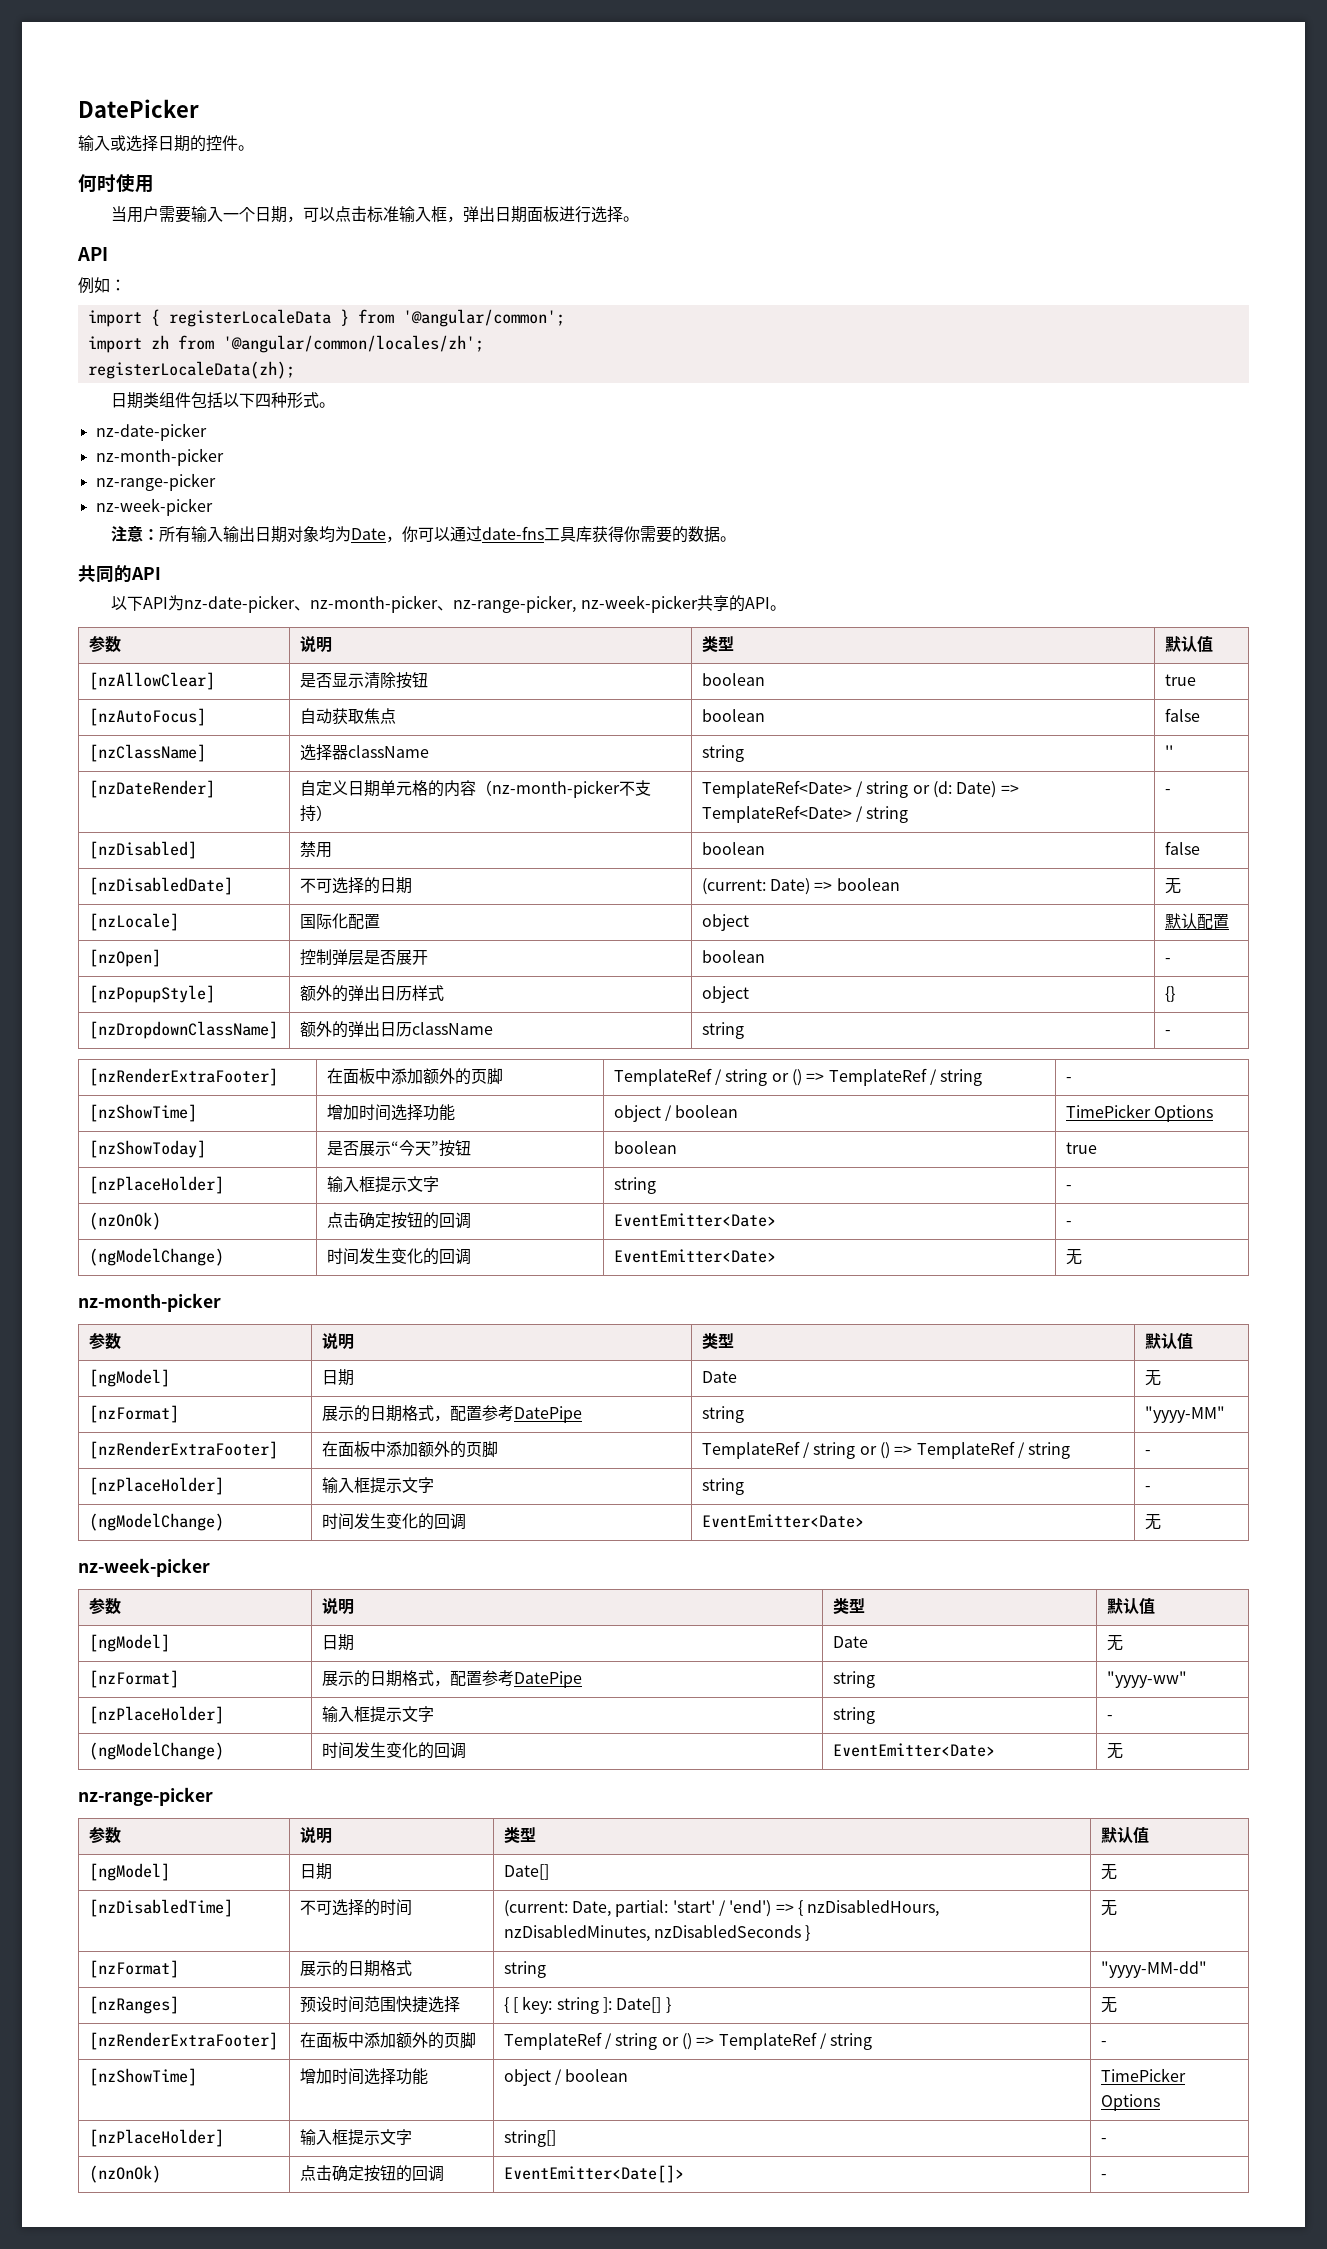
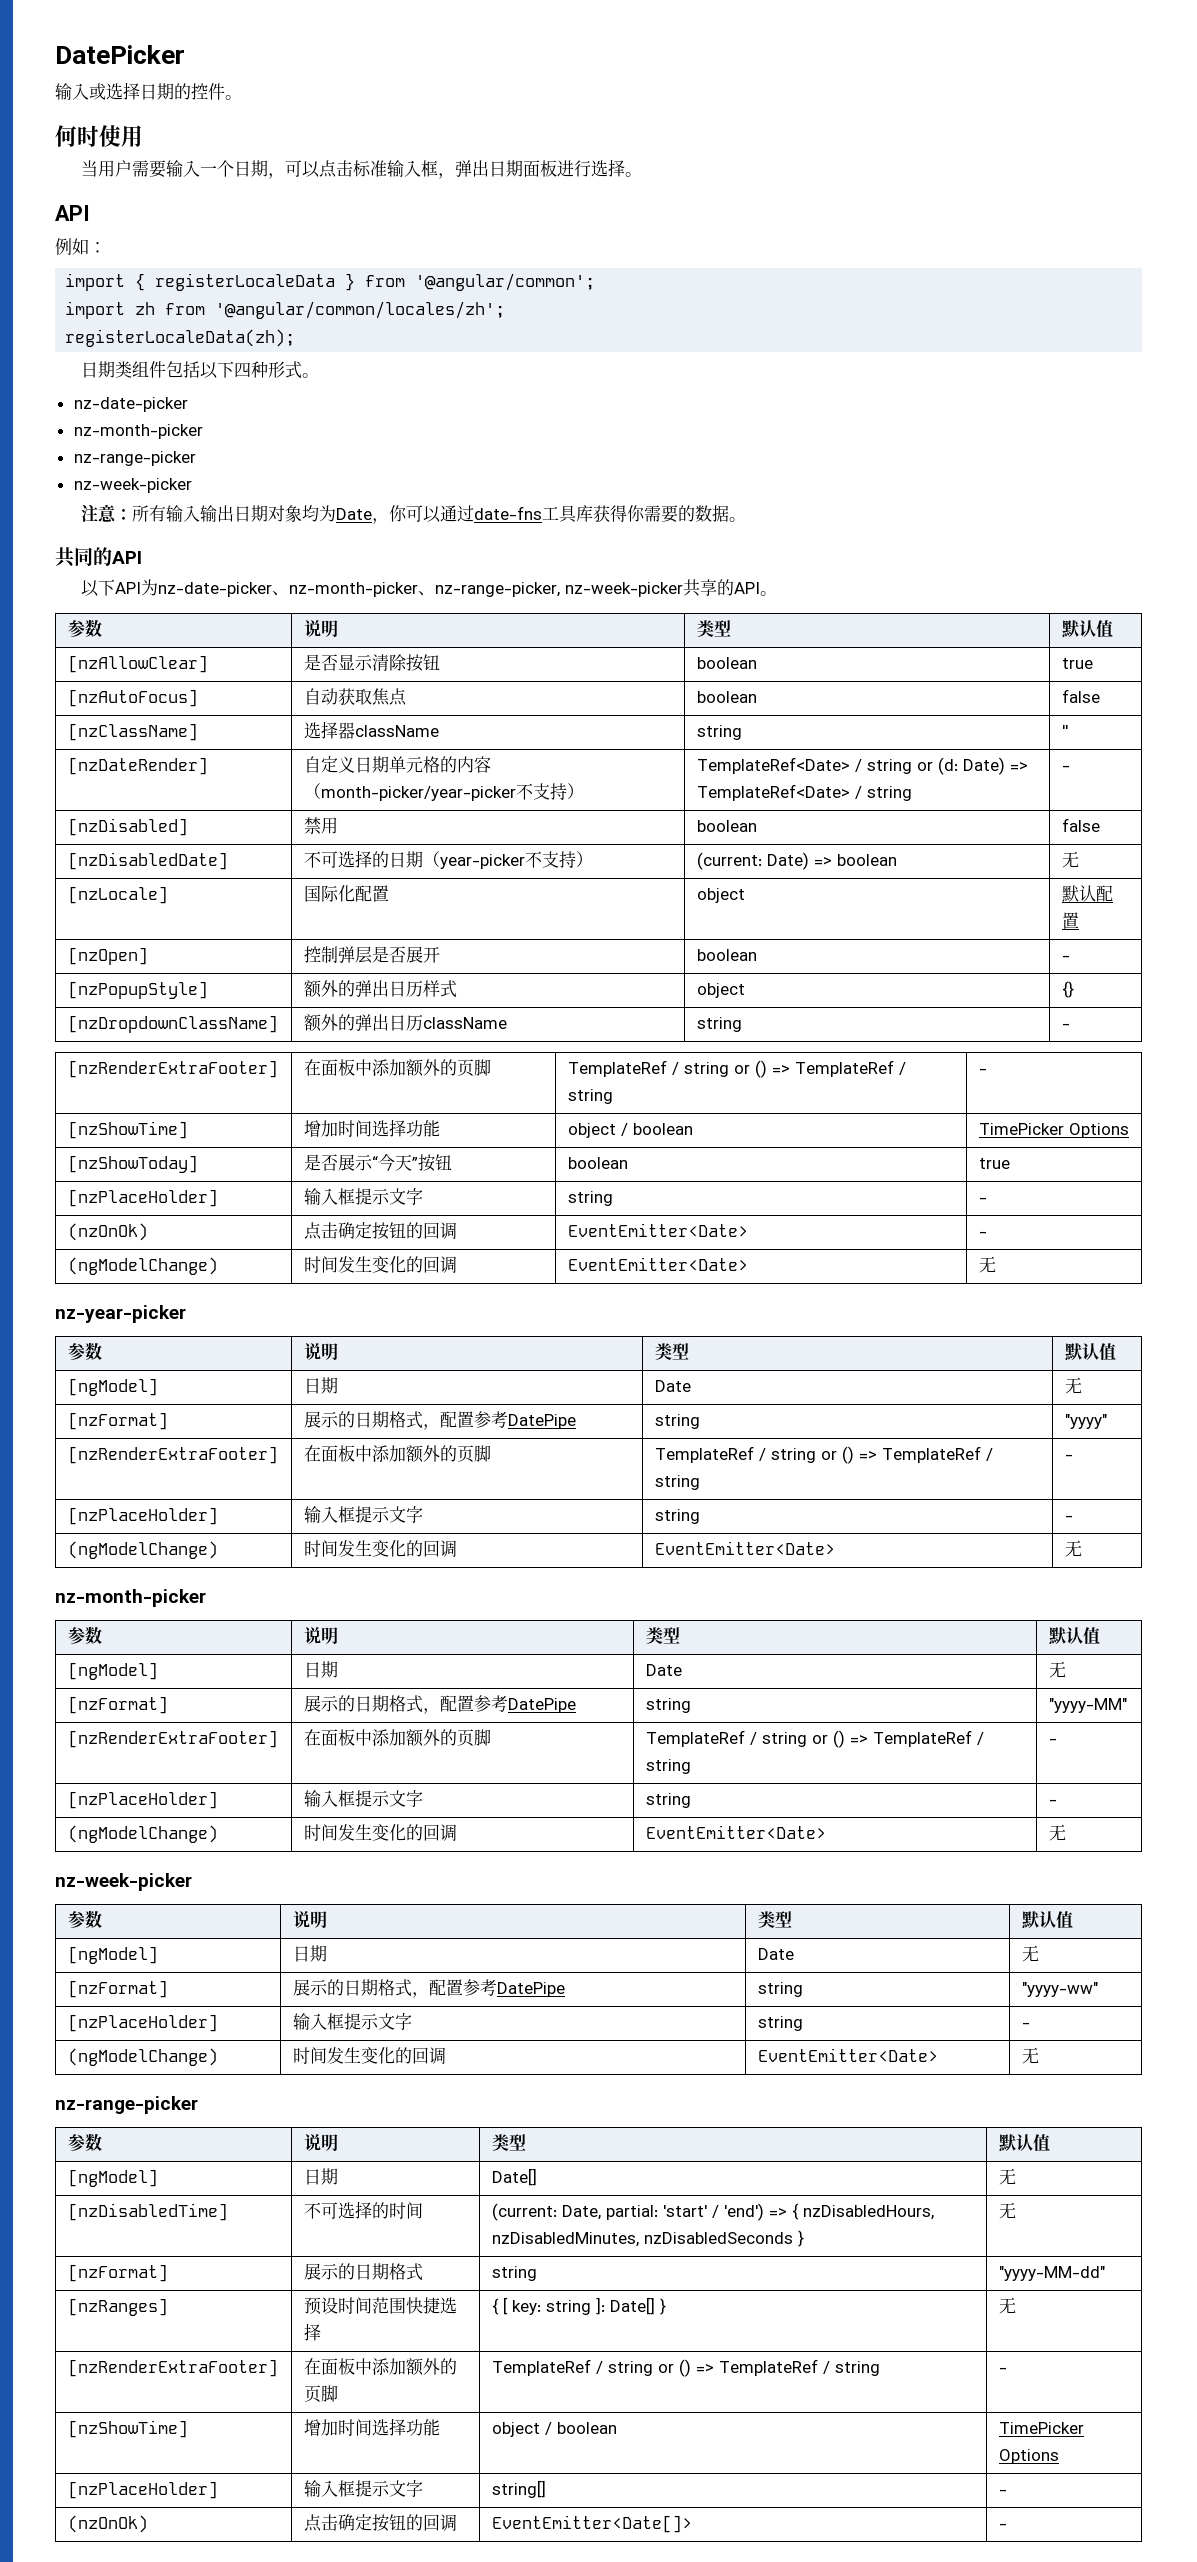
- [nzDateRender] | 自定义日期单元格的内容（nz-month-picker不支持） | TemplateRef<Date> / string or (d: Date) => TemplateRef<Date> / string | -
+ [nzDateRender] | 自定义日期单元格的内容（month-picker/year-picker不支持） | TemplateRef<Date> / string or (d: Date) => TemplateRef<Date> / string | -
- [nzDisabledDate] | 不可选择的日期 | (current: Date) => boolean | 无
+ [nzDisabledDate] | 不可选择的日期（year-picker不支持） | (current: Date) => boolean | 无
+ nz-year-picker
+ 参数 | 说明 | 类型 | 默认值
+ [ngModel] | 日期 | Date | 无
+ [nzFormat] | 展示的日期格式，配置参考DatePipe | string | "yyyy"
+ [nzRenderExtraFooter] | 在面板中添加额外的页脚 | TemplateRef / string or () => TemplateRef / string | -
+ [nzPlaceHolder] | 输入框提示文字 | string | -
+ (ngModelChange) | 时间发生变化的回调 | EventEmitter<Date> | 无

